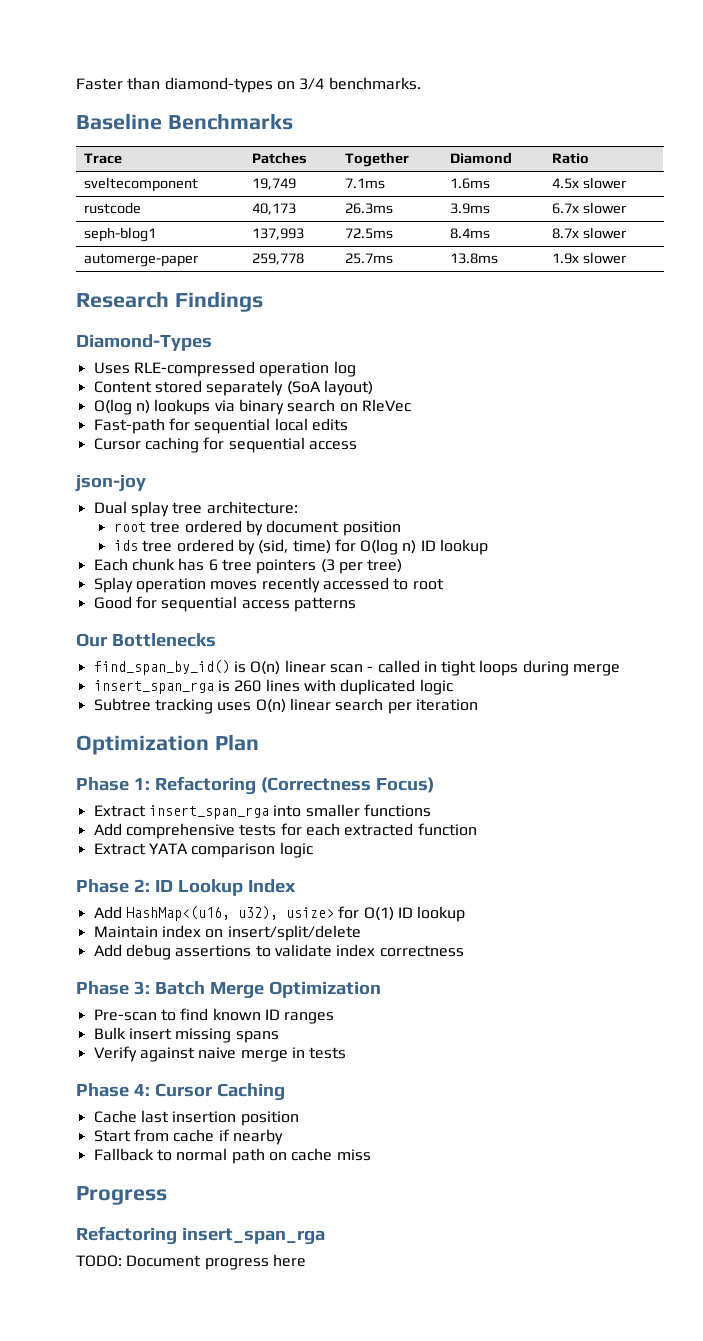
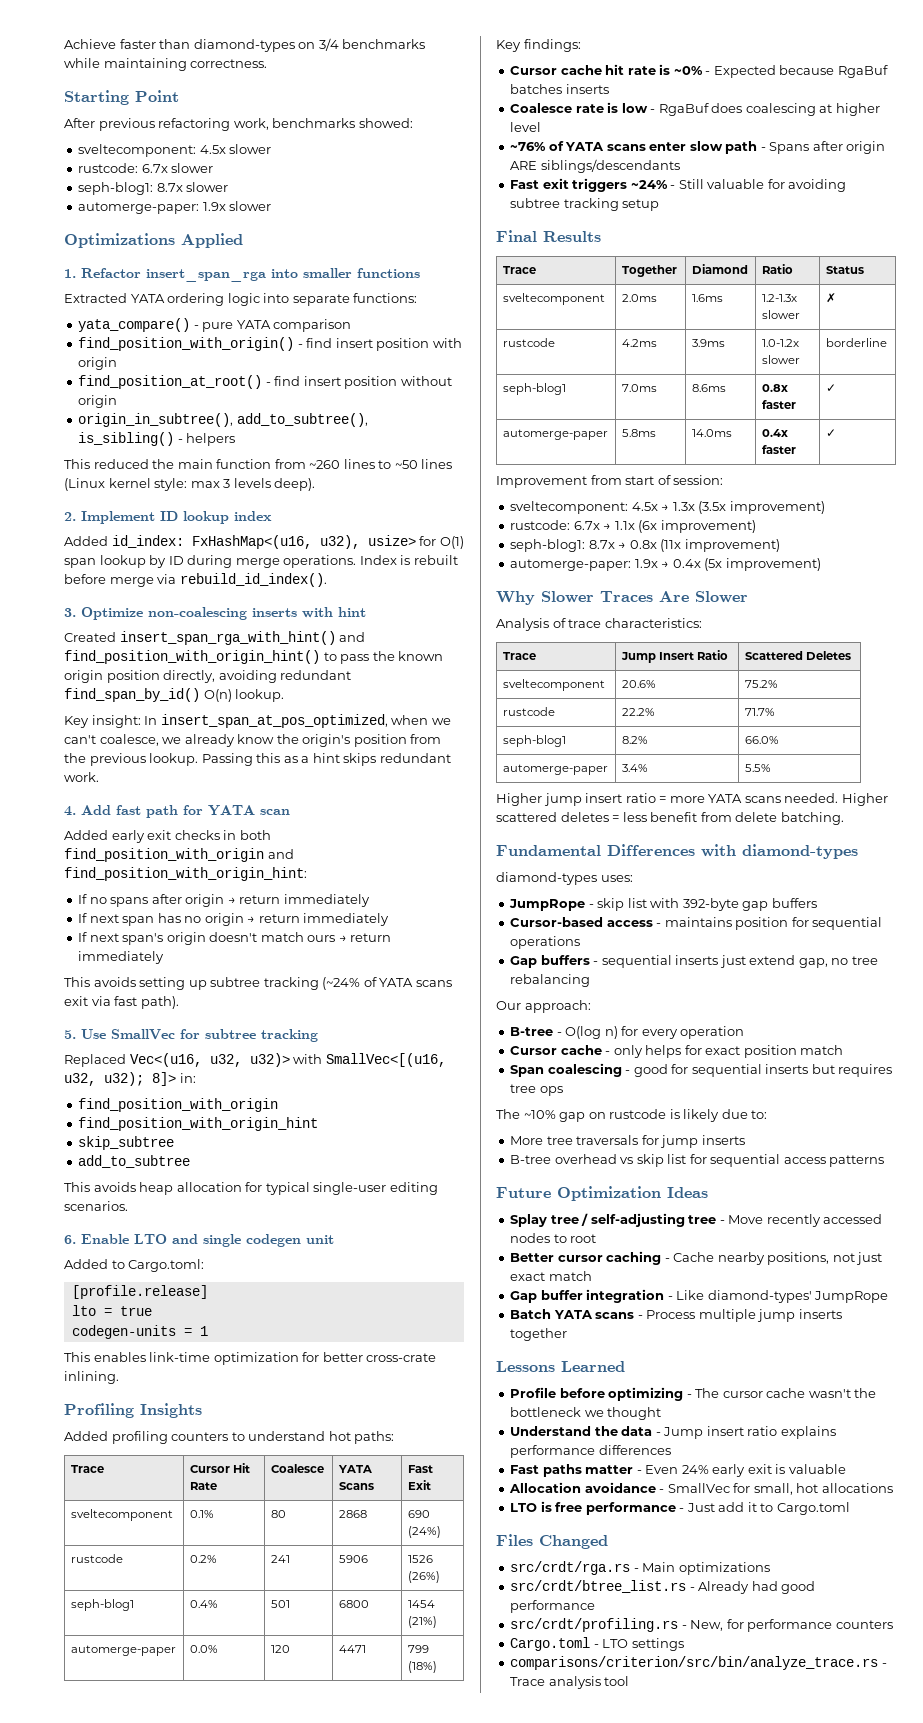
- Faster than diamond-types on 3/4 benchmarks.
- Baseline Benchmarks
- Trace | Patches | Together | Diamond | Ratio
- sveltecomponent | 19,749 | 7.1ms | 1.6ms | 4.5x slower
- rustcode | 40,173 | 26.3ms | 3.9ms | 6.7x slower
- seph-blog1 | 137,993 | 72.5ms | 8.4ms | 8.7x slower
- automerge-paper | 259,778 | 25.7ms | 13.8ms | 1.9x slower
- Research Findings
- Diamond-Types
- Uses RLE-compressed operation log
- Content stored separately (SoA layout)
- O(log n) lookups via binary search on RleVec
- Fast-path for sequential local edits
- Cursor caching for sequential access
- json-joy
- Dual splay tree architecture:
- root tree ordered by document position
- ids tree ordered by (sid, time) for O(log n) ID lookup
- Each chunk has 6 tree pointers (3 per tree)
- Splay operation moves recently accessed to root
- Good for sequential access patterns
- Our Bottlenecks
- find_span_by_id() is O(n) linear scan - called in tight loops during merge
- insert_span_rga is 260 lines with duplicated logic
- Subtree tracking uses O(n) linear search per iteration
- Optimization Plan
- Phase 1: Refactoring (Correctness Focus)
- Extract insert_span_rga into smaller functions
- Add comprehensive tests for each extracted function
- Extract YATA comparison logic
- Phase 2: ID Lookup Index
- Add HashMap<(u16, u32), usize> for O(1) ID lookup
- Maintain index on insert/split/delete
- Add debug assertions to validate index correctness
- Phase 3: Batch Merge Optimization
- Pre-scan to find known ID ranges
- Bulk insert missing spans
- Verify against naive merge in tests
- Phase 4: Cursor Caching
- Cache last insertion position
- Start from cache if nearby
- Fallback to normal path on cache miss
- Progress
- Refactoring insert_span_rga
- TODO: Document progress here
+ Achieve faster than diamond-types on 3/4 benchmarks while maintaining correctness.
+ Starting Point
+ After previous refactoring work, benchmarks showed:
+ sveltecomponent: 4.5x slower
+ rustcode: 6.7x slower
+ seph-blog1: 8.7x slower
+ automerge-paper: 1.9x slower
+ Optimizations Applied
+ 1. Refactor insert_span_rga into smaller functions
+ Extracted YATA ordering logic into separate functions:
+ yata_compare() - pure YATA comparison
+ find_position_with_origin() - find insert position with origin
+ find_position_at_root() - find insert position without origin
+ origin_in_subtree(), add_to_subtree(), is_sibling() - helpers
+ This reduced the main function from ~260 lines to ~50 lines (Linux kernel style: max 3 levels deep).
+ 2. Implement ID lookup index
+ Added id_index: FxHashMap<(u16, u32), usize> for O(1) span lookup by ID during merge operations. Index is rebuilt before merge via rebuild_id_index().
+ 3. Optimize non-coalescing inserts with hint
+ Created insert_span_rga_with_hint() and find_position_with_origin_hint() to pass the known origin position directly, avoiding redundant find_span_by_id() O(n) lookup.
+ Key insight: In insert_span_at_pos_optimized, when we can't coalesce, we already know the origin's position from the previous lookup. Passing this as a hint skips redundant work.
+ 4. Add fast path for YATA scan
+ Added early exit checks in both find_position_with_origin and find_position_with_origin_hint:
+ If no spans after origin → return immediately
+ If next span has no origin → return immediately
+ If next span's origin doesn't match ours → return immediately
+ This avoids setting up subtree tracking (~24% of YATA scans exit via fast path).
+ 5. Use SmallVec for subtree tracking
+ Replaced Vec<(u16, u32, u32)> with SmallVec<[(u16, u32, u32); 8]> in:
+ find_position_with_origin
+ find_position_with_origin_hint
+ skip_subtree
+ add_to_subtree
+ This avoids heap allocation for typical single-user editing scenarios.
+ 6. Enable LTO and single codegen unit
+ Added to Cargo.toml:
+ [profile.release]
+ lto = true
+ codegen-units = 1
+ This enables link-time optimization for better cross-crate inlining.
+ Profiling Insights
+ Added profiling counters to understand hot paths:
+ Trace | Cursor Hit Rate | Coalesce | YATA Scans | Fast Exit
+ sveltecomponent | 0.1% | 80 | 2868 | 690 (24%)
+ rustcode | 0.2% | 241 | 5906 | 1526 (26%)
+ seph-blog1 | 0.4% | 501 | 6800 | 1454 (21%)
+ automerge-paper | 0.0% | 120 | 4471 | 799 (18%)
+ Key findings:
+ Cursor cache hit rate is ~0% - Expected because RgaBuf batches inserts
+ Coalesce rate is low - RgaBuf does coalescing at higher level
+ ~76% of YATA scans enter slow path - Spans after origin ARE siblings/descendants
+ Fast exit triggers ~24% - Still valuable for avoiding subtree tracking setup
+ Final Results
+ Trace | Together | Diamond | Ratio | Status
+ sveltecomponent | 2.0ms | 1.6ms | 1.2-1.3x slower | ✗
+ rustcode | 4.2ms | 3.9ms | 1.0-1.2x slower | borderline
+ seph-blog1 | 7.0ms | 8.6ms | 0.8x faster | ✓
+ automerge-paper | 5.8ms | 14.0ms | 0.4x faster | ✓
+ Improvement from start of session:
+ sveltecomponent: 4.5x → 1.3x (3.5x improvement)
+ rustcode: 6.7x → 1.1x (6x improvement)
+ seph-blog1: 8.7x → 0.8x (11x improvement)
+ automerge-paper: 1.9x → 0.4x (5x improvement)
+ Why Slower Traces Are Slower
+ Analysis of trace characteristics:
+ Trace | Jump Insert Ratio | Scattered Deletes
+ sveltecomponent | 20.6% | 75.2%
+ rustcode | 22.2% | 71.7%
+ seph-blog1 | 8.2% | 66.0%
+ automerge-paper | 3.4% | 5.5%
+ Higher jump insert ratio = more YATA scans needed. Higher scattered deletes = less benefit from delete batching.
+ Fundamental Differences with diamond-types
+ diamond-types uses:
+ JumpRope - skip list with 392-byte gap buffers
+ Cursor-based access - maintains position for sequential operations
+ Gap buffers - sequential inserts just extend gap, no tree rebalancing
+ Our approach:
+ B-tree - O(log n) for every operation
+ Cursor cache - only helps for exact position match
+ Span coalescing - good for sequential inserts but requires tree ops
+ The ~10% gap on rustcode is likely due to:
+ More tree traversals for jump inserts
+ B-tree overhead vs skip list for sequential access patterns
+ Future Optimization Ideas
+ Splay tree / self-adjusting tree - Move recently accessed nodes to root
+ Better cursor caching - Cache nearby positions, not just exact match
+ Gap buffer integration - Like diamond-types' JumpRope
+ Batch YATA scans - Process multiple jump inserts together
+ Lessons Learned
+ Profile before optimizing - The cursor cache wasn't the bottleneck we thought
+ Understand the data - Jump insert ratio explains performance differences
+ Fast paths matter - Even 24% early exit is valuable
+ Allocation avoidance - SmallVec for small, hot allocations
+ LTO is free performance - Just add it to Cargo.toml
+ Files Changed
+ src/crdt/rga.rs - Main optimizations
+ src/crdt/btree_list.rs - Already had good performance
+ src/crdt/profiling.rs - New, for performance counters
+ Cargo.toml - LTO settings
+ comparisons/criterion/src/bin/analyze_trace.rs - Trace analysis tool

